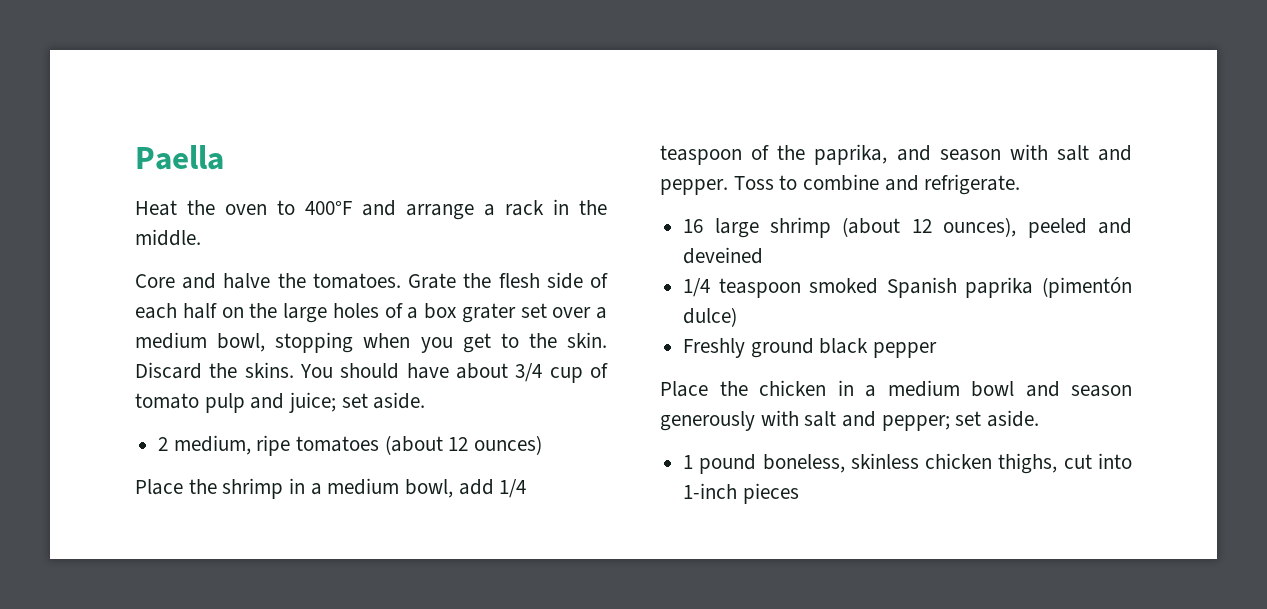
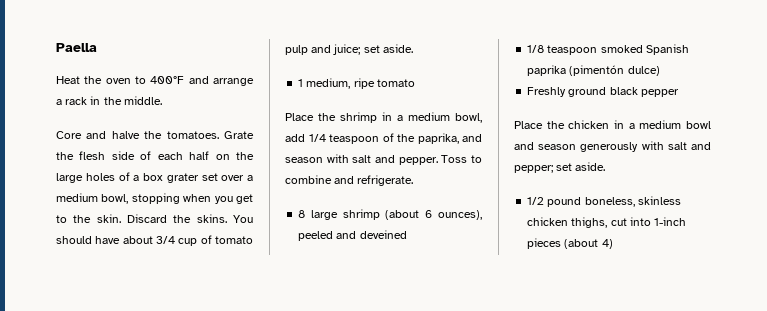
- 2 medium, ripe tomatoes (about 12 ounces)
+ 1 medium, ripe tomato
- 16 large shrimp (about 12 ounces), peeled and deveined
+ 8 large shrimp (about 6 ounces), peeled and deveined
- 1/4 teaspoon smoked Spanish paprika (pimentón dulce)
+ 1/8 teaspoon smoked Spanish paprika (pimentón dulce)
- 1 pound boneless, skinless chicken thighs, cut into 1-inch pieces
+ 1/2 pound boneless, skinless chicken thighs, cut into 1-inch pieces (about 4)

